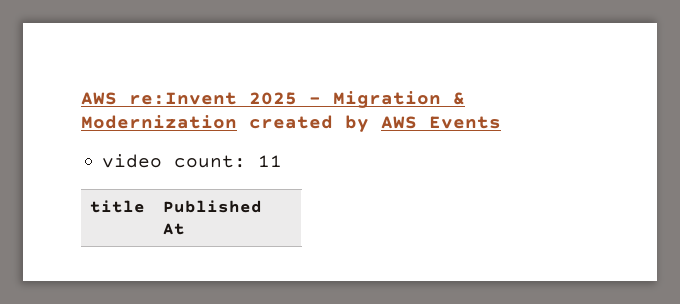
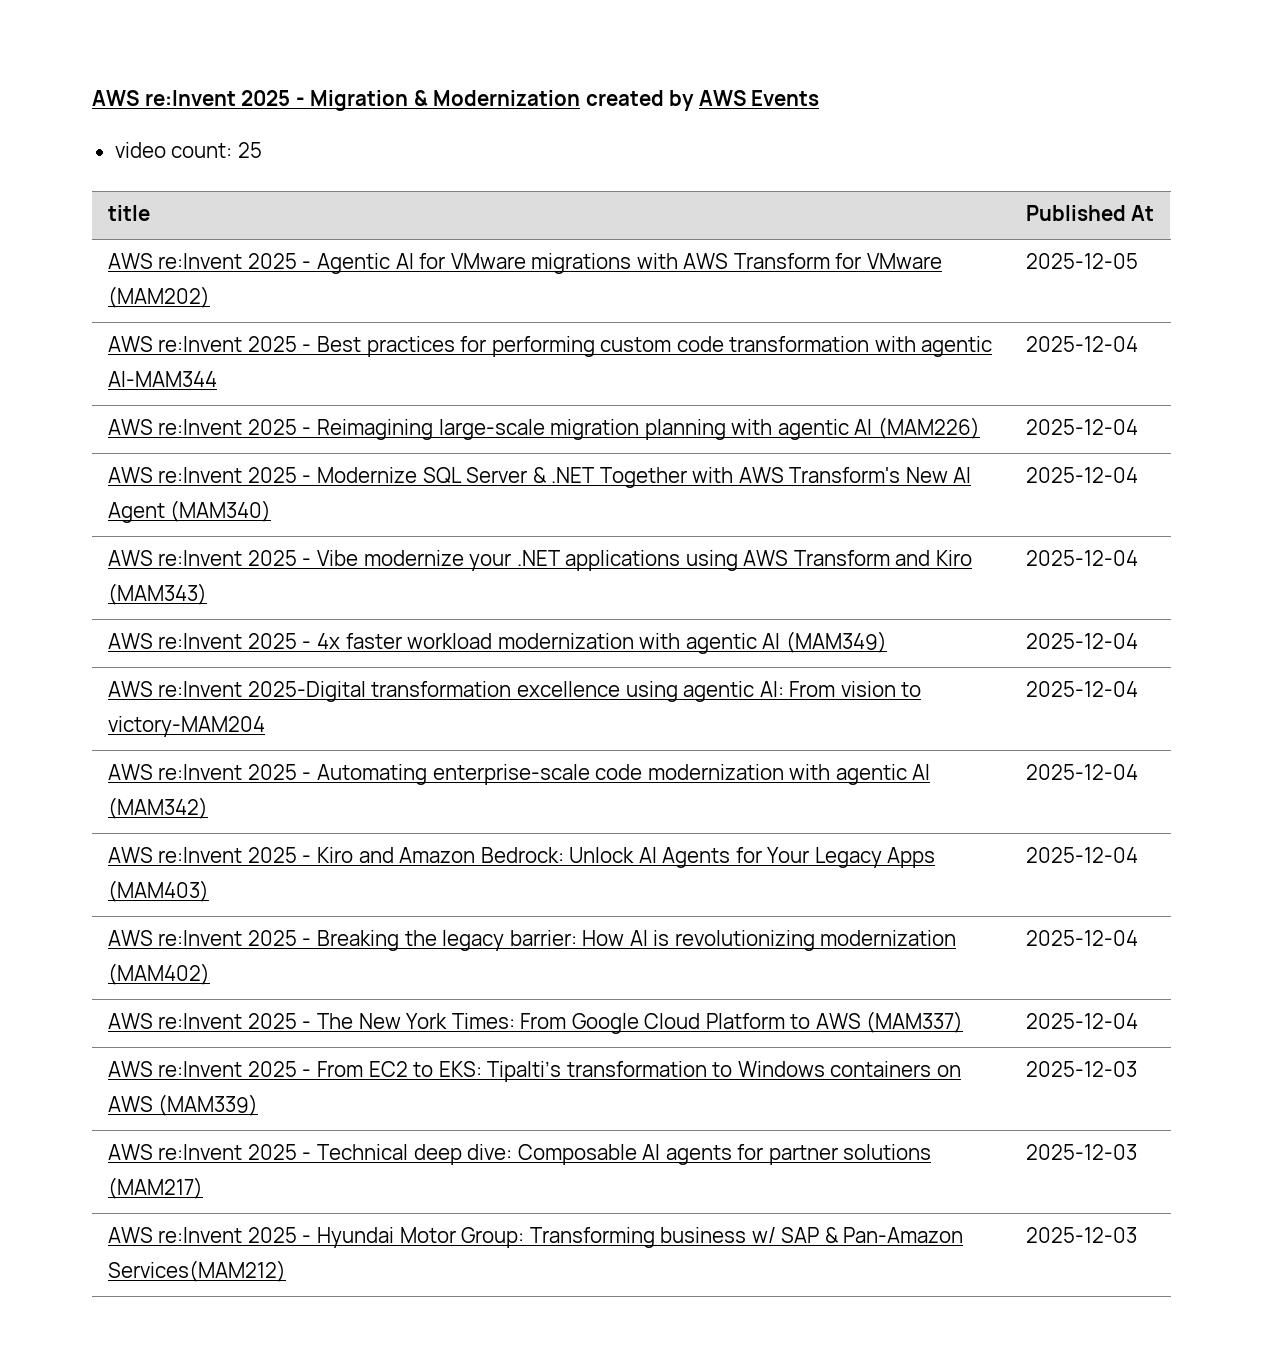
- video count: 11
+ video count: 25
+ AWS re:Invent 2025 - Agentic AI for VMware migrations with AWS Transform for VMware (MAM202) | 2025-12-05
+ AWS re:Invent 2025 - Best practices for performing custom code transformation with agentic AI-MAM344 | 2025-12-04
+ AWS re:Invent 2025 - Reimagining large-scale migration planning with agentic AI (MAM226) | 2025-12-04
+ AWS re:Invent 2025 - Modernize SQL Server & .NET Together with AWS Transform's New AI Agent (MAM340) | 2025-12-04
+ AWS re:Invent 2025 - Vibe modernize your .NET applications using AWS Transform and Kiro (MAM343) | 2025-12-04
+ AWS re:Invent 2025 - 4x faster workload modernization with agentic AI (MAM349) | 2025-12-04
+ AWS re:Invent 2025-Digital transformation excellence using agentic AI: From vision to victory-MAM204 | 2025-12-04
+ AWS re:Invent 2025 - Automating enterprise-scale code modernization with agentic AI (MAM342) | 2025-12-04
+ AWS re:Invent 2025 - Kiro and Amazon Bedrock: Unlock AI Agents for Your Legacy Apps (MAM403) | 2025-12-04
+ AWS re:Invent 2025 - Breaking the legacy barrier: How AI is revolutionizing modernization (MAM402) | 2025-12-04
+ AWS re:Invent 2025 - The New York Times: From Google Cloud Platform to AWS (MAM337) | 2025-12-04
+ AWS re:Invent 2025 - From EC2 to EKS: Tipalti’s transformation to Windows containers on AWS (MAM339) | 2025-12-03
+ AWS re:Invent 2025 - Technical deep dive: Composable AI agents for partner solutions (MAM217) | 2025-12-03
+ AWS re:Invent 2025 - Hyundai Motor Group: Transforming business w/ SAP & Pan-Amazon Services(MAM212) | 2025-12-03

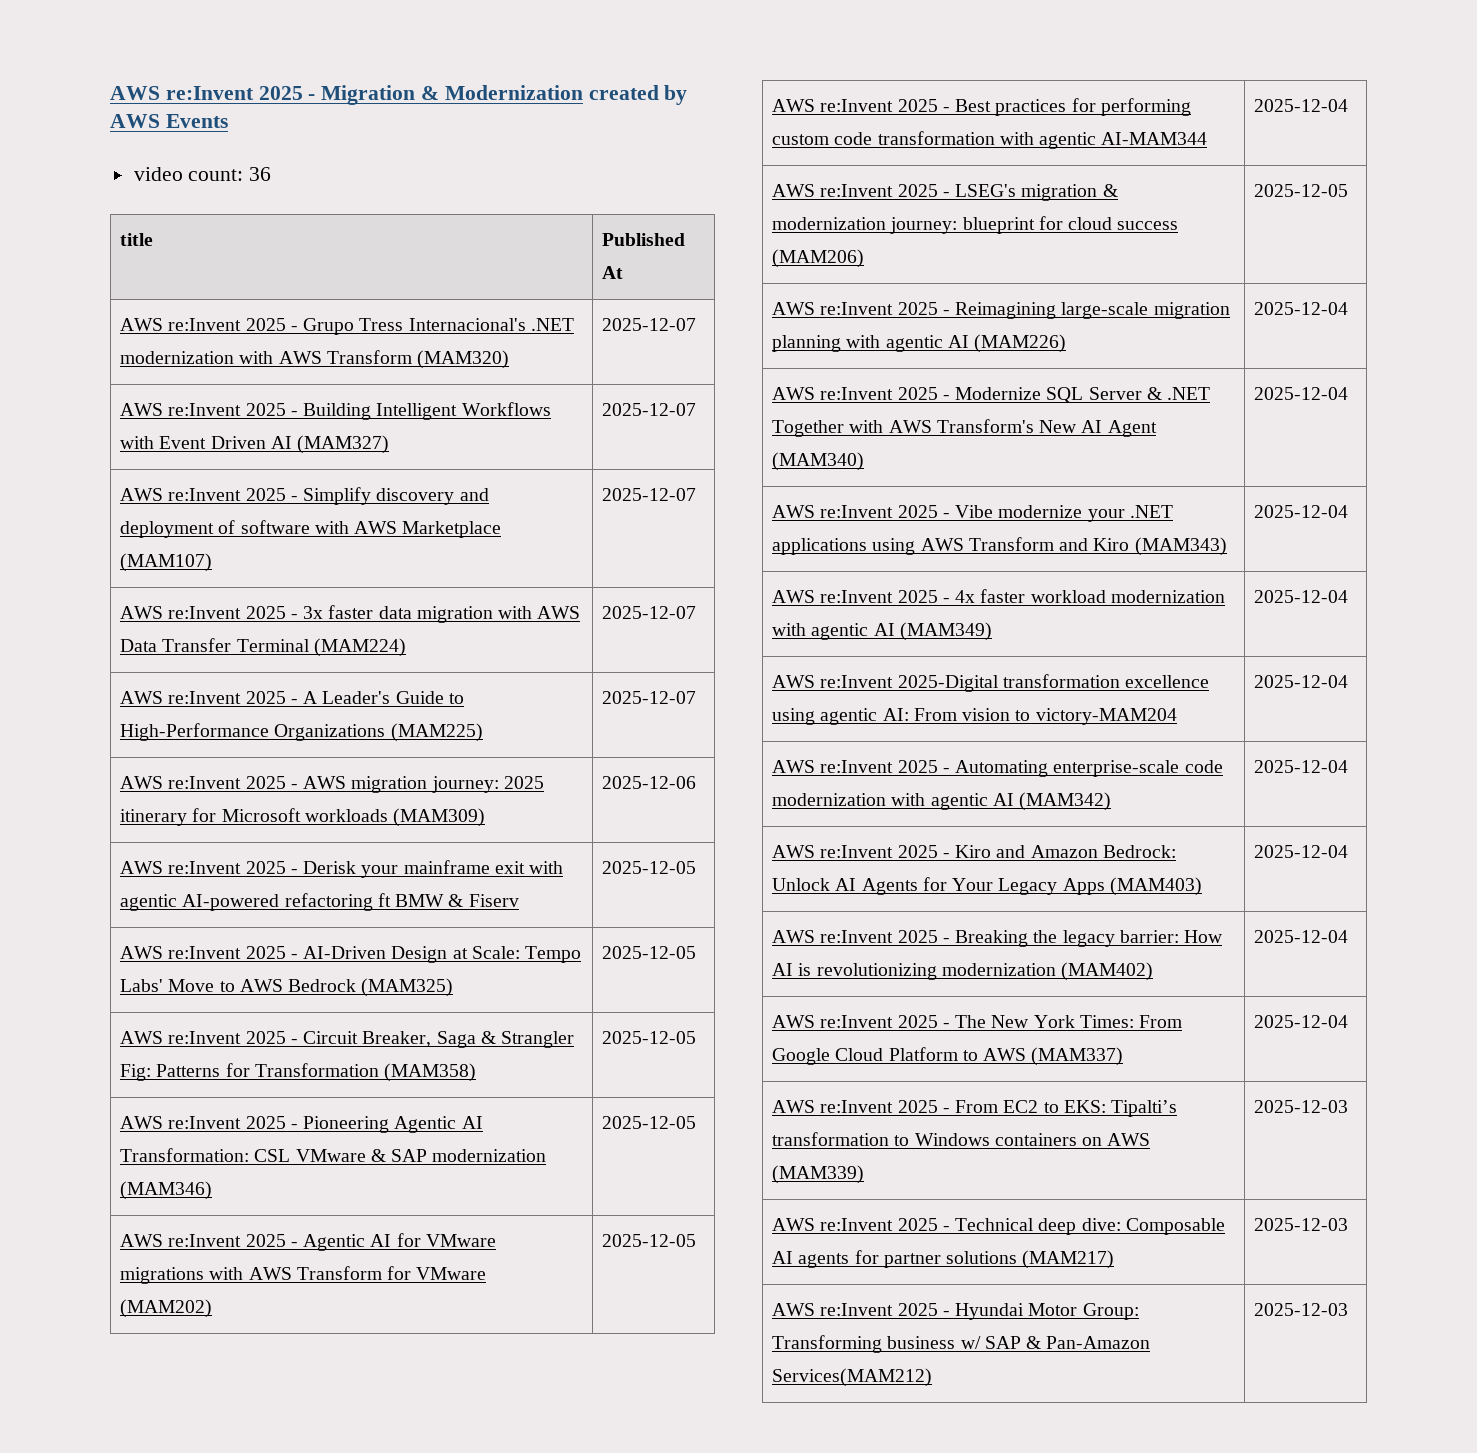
- video count: 25
+ video count: 36
+ AWS re:Invent 2025 - Grupo Tress Internacional's .NET modernization with AWS Transform (MAM320) | 2025-12-07
+ AWS re:Invent 2025 - Building Intelligent Workflows with Event Driven AI (MAM327) | 2025-12-07
+ AWS re:Invent 2025 - Simplify discovery and deployment of software with AWS Marketplace (MAM107) | 2025-12-07
+ AWS re:Invent 2025 - 3x faster data migration with AWS Data Transfer Terminal (MAM224) | 2025-12-07
+ AWS re:Invent 2025 - A Leader's Guide to High-Performance Organizations (MAM225) | 2025-12-07
+ AWS re:Invent 2025 - AWS migration journey: 2025 itinerary for Microsoft workloads (MAM309) | 2025-12-06
+ AWS re:Invent 2025 - Derisk your mainframe exit with agentic AI-powered refactoring ft BMW & Fiserv | 2025-12-05
+ AWS re:Invent 2025 - AI-Driven Design at Scale: Tempo Labs' Move to AWS Bedrock (MAM325) | 2025-12-05
+ AWS re:Invent 2025 - Circuit Breaker, Saga & Strangler Fig: Patterns for Transformation (MAM358) | 2025-12-05
+ AWS re:Invent 2025 - Pioneering Agentic AI Transformation: CSL VMware & SAP modernization (MAM346) | 2025-12-05
+ AWS re:Invent 2025 - LSEG's migration & modernization journey: blueprint for cloud success (MAM206) | 2025-12-05

